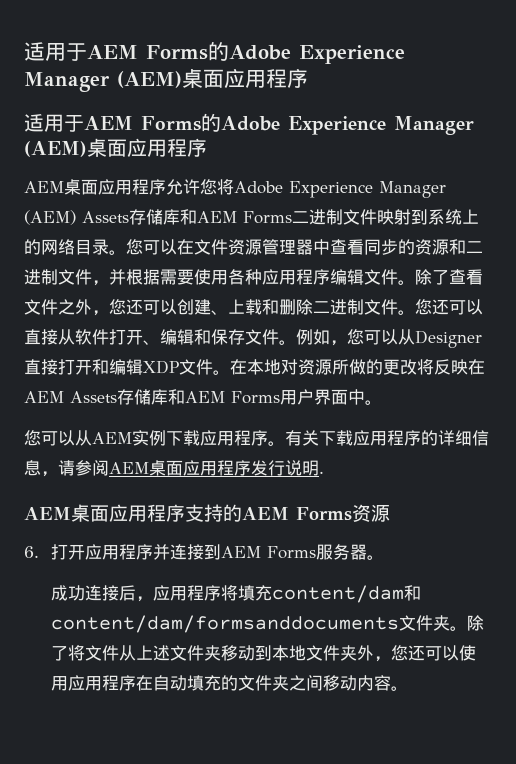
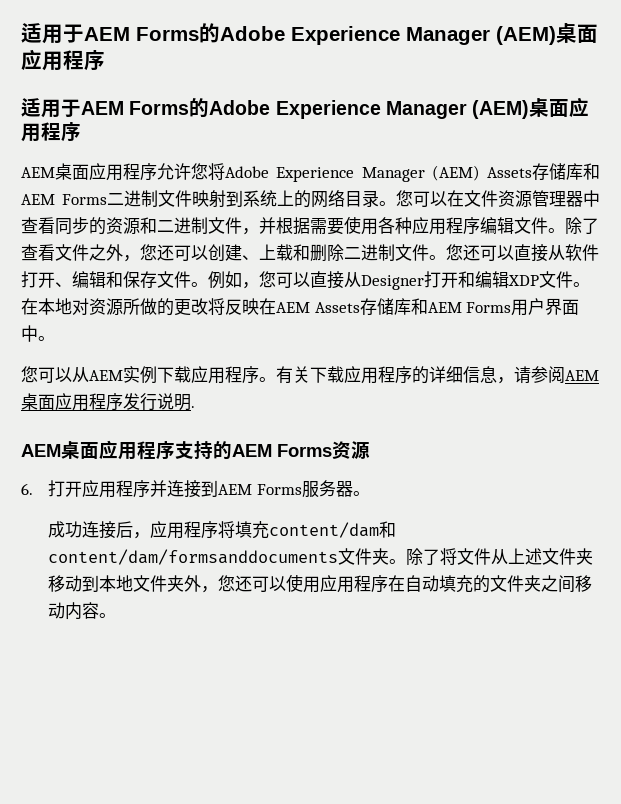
- 例如，您可以从Designer直接打开和编辑XDP文件。
+ 例如，您可以直接从Designer打开和编辑XDP文件。

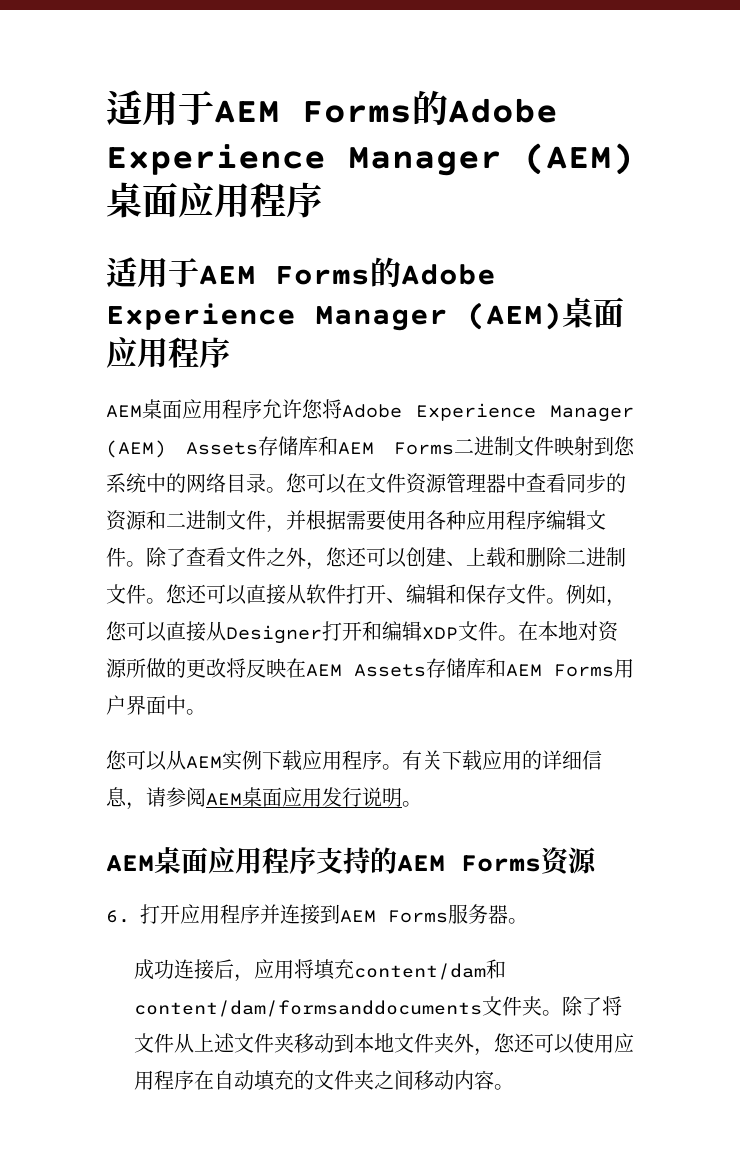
- AEM桌面应用程序允许您将Adobe Experience Manager (AEM) Assets存储库和AEM Forms二进制文件映射到系统上的网络目录。
+ AEM桌面应用程序允许您将Adobe Experience Manager (AEM) Assets存储库和AEM Forms二进制文件映射到您系统中的网络目录。
- 有关下载应用程序的详细信息，请参阅AEM桌面应用程序发行说明.
+ 有关下载应用的详细信息，请参阅AEM桌面应用发行说明。
- 成功连接后，应用程序将填充content/dam和content/dam/formsanddocuments文件夹。
+ 成功连接后，应用将填充content/dam和content/dam/formsanddocuments文件夹。

